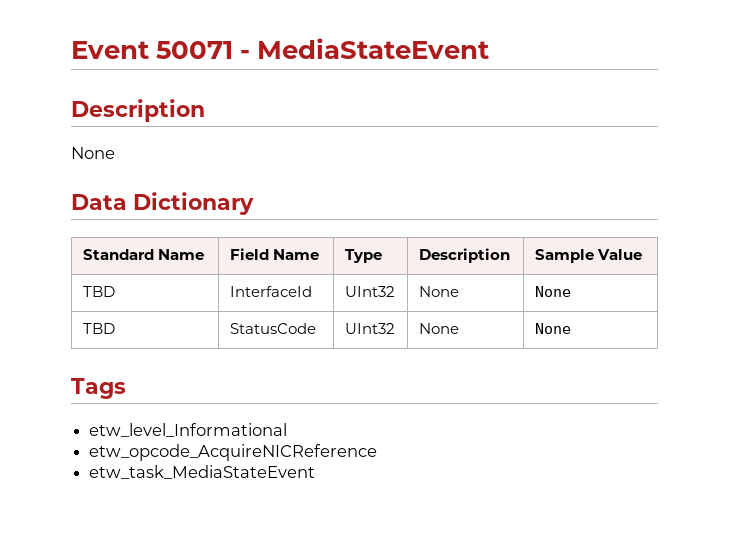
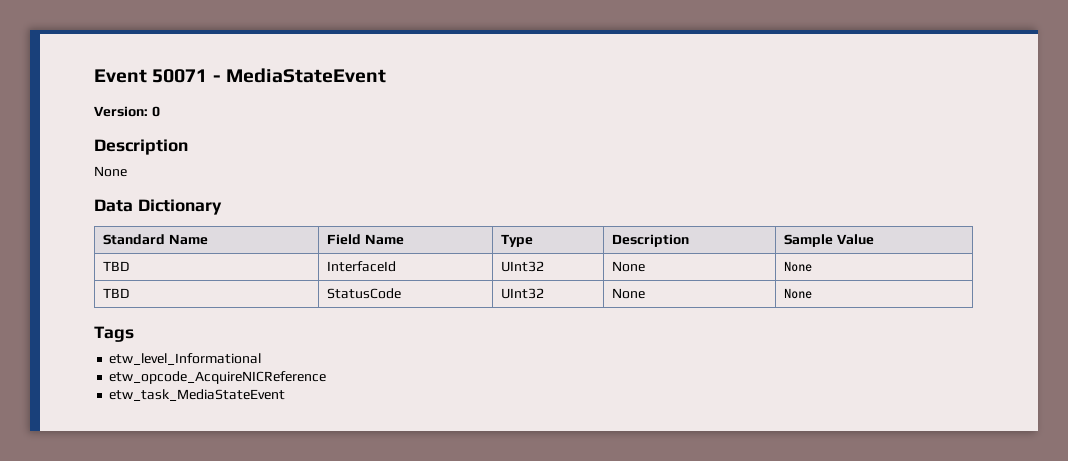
+ Version: 0

